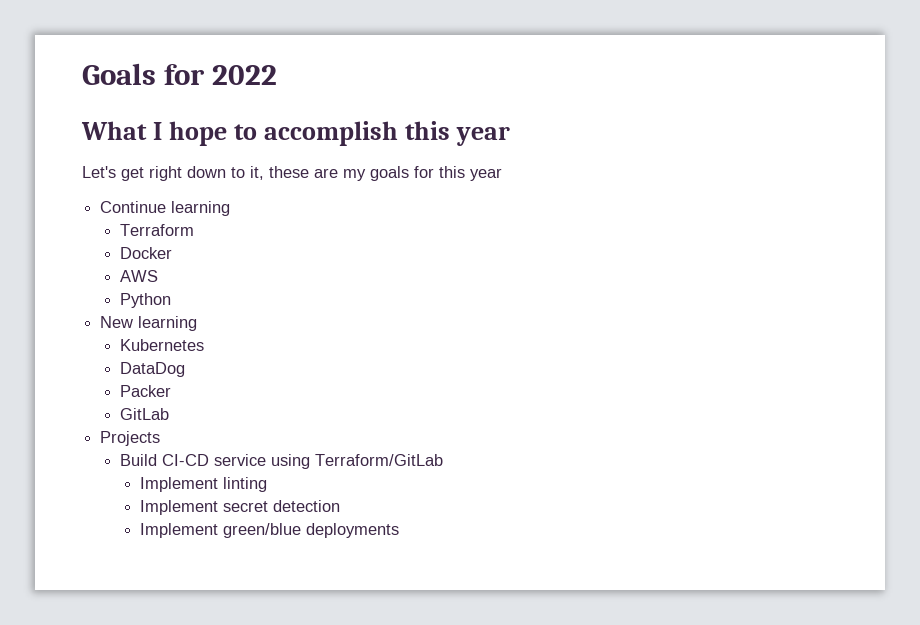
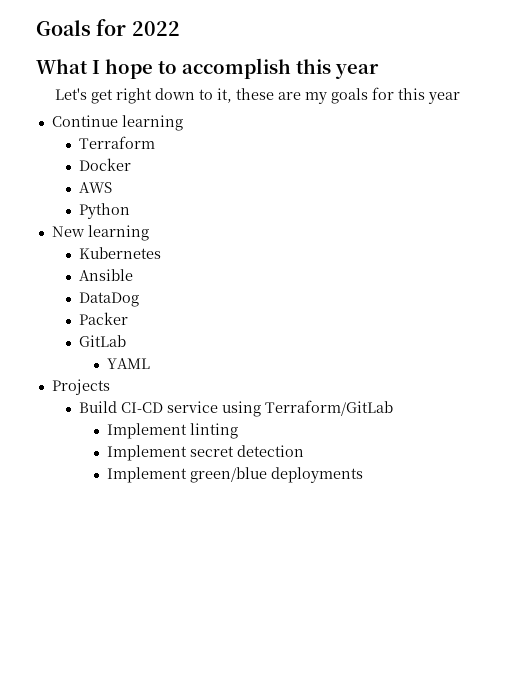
+ Ansible
+ YAML

